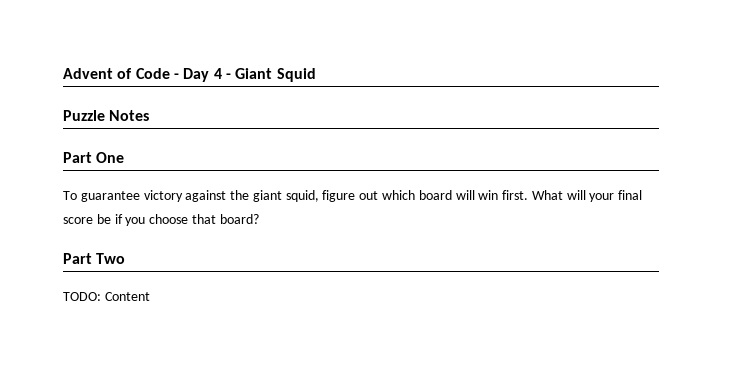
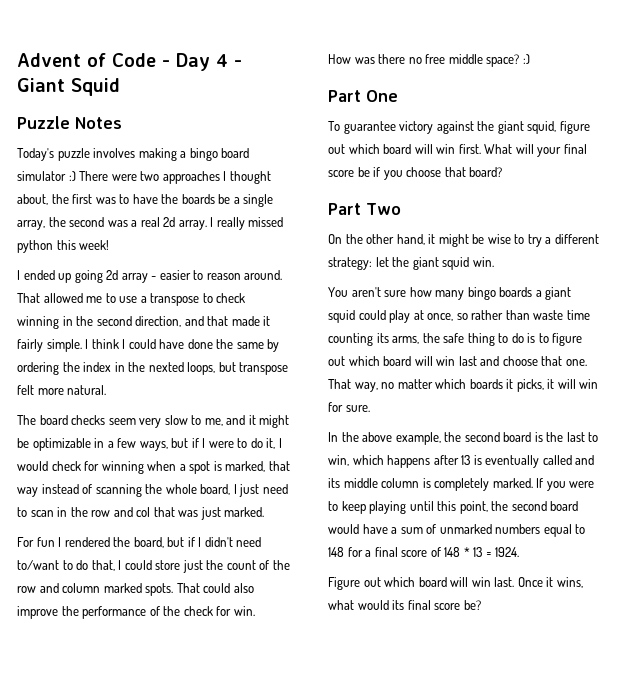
+ Today's puzzle involves making a bingo board simulator :) There were two approaches I thought about, the first was to have the boards be a single array, the second was a real 2d array. I really missed python this week!
+ I ended up going 2d array - easier to reason around. That allowed me to use a transpose to check winning in the second direction, and that made it fairly simple. I think I could have done the same by ordering the index in the nexted loops, but transpose felt more natural.
+ The board checks seem very slow to me, and it might be optimizable in a few ways, but if I were to do it, I would check for winning when a spot is marked, that way instead of scanning the whole board, I just need to scan in the row and col that was just marked.
+ For fun I rendered the board, but if I didn't need to/want to do that, I could store just the count of the row and column marked spots. That could also improve the performance of the check for win.
+ How was there no free middle space? :)
- TODO: Content
+ On the other hand, it might be wise to try a different strategy: let the giant squid win.
+ You aren't sure how many bingo boards a giant squid could play at once, so rather than waste time counting its arms, the safe thing to do is to figure out which board will win last and choose that one. That way, no matter which boards it picks, it will win for sure.
+ In the above example, the second board is the last to win, which happens after 13 is eventually called and its middle column is completely marked. If you were to keep playing until this point, the second board would have a sum of unmarked numbers equal to 148 for a final score of 148 * 13 = 1924.
+ Figure out which board will win last. Once it wins, what would its final score be?

